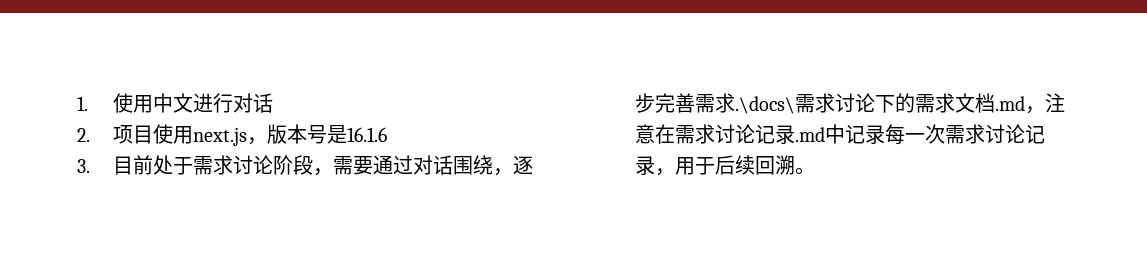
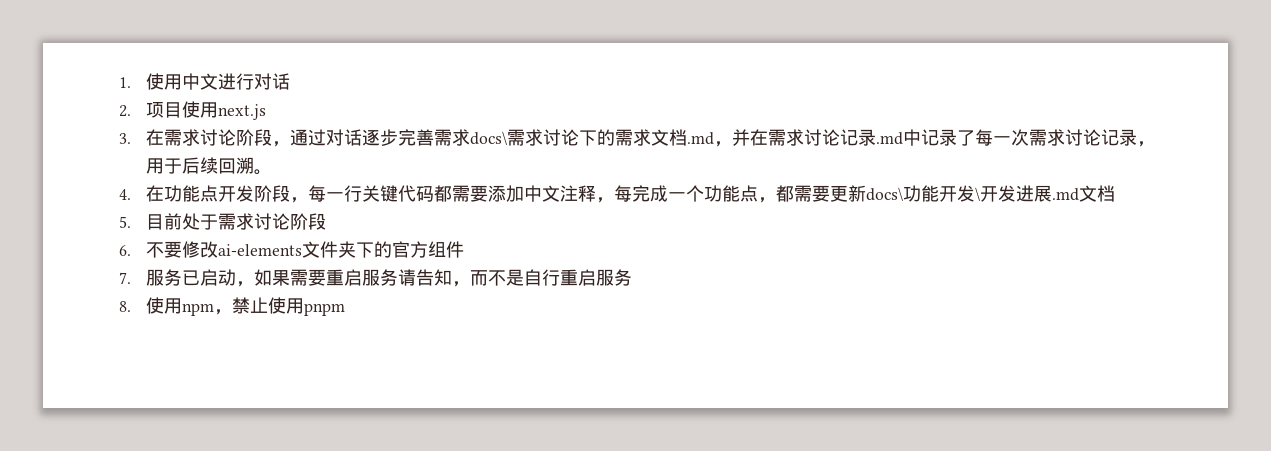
- 2.项目使用next.js，版本号是16.1.6
+ 2.项目使用next.js
- 3.目前处于需求讨论阶段，需要通过对话围绕，逐步完善需求.\docs\需求讨论下的需求文档.md，注意在需求讨论记录.md中记录每一次需求讨论记录，用于后续回溯。
+ 3.在需求讨论阶段，通过对话逐步完善需求docs\需求讨论下的需求文档.md，并在需求讨论记录.md中记录了每一次需求讨论记录，用于后续回溯。
+ 4.在功能点开发阶段，每一行关键代码都需要添加中文注释，每完成一个功能点，都需要更新docs\功能开发\开发进展.md文档
+ 5.目前处于需求讨论阶段
+ 6.不要修改ai-elements文件夹下的官方组件
+ 7.服务已启动，如果需要重启服务请告知，而不是自行重启服务
+ 8.使用npm，禁止使用pnpm

